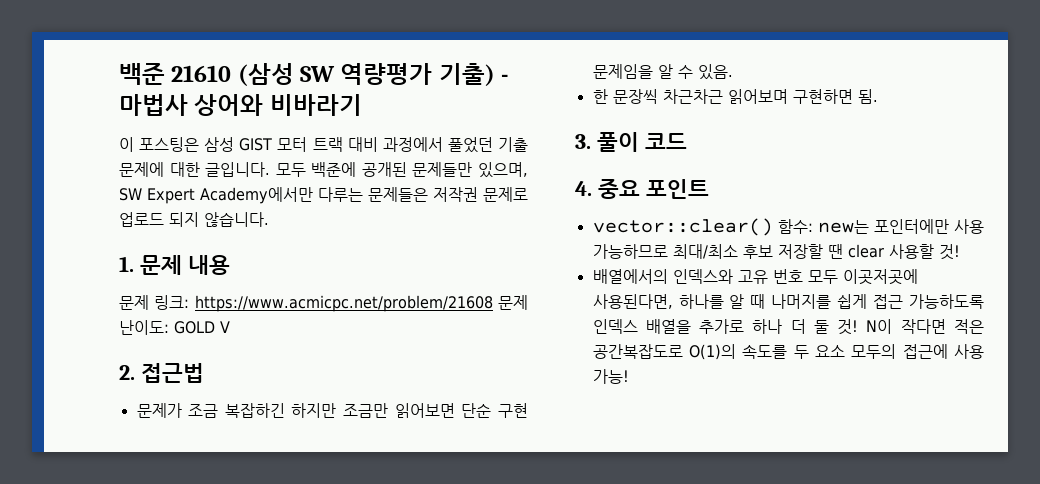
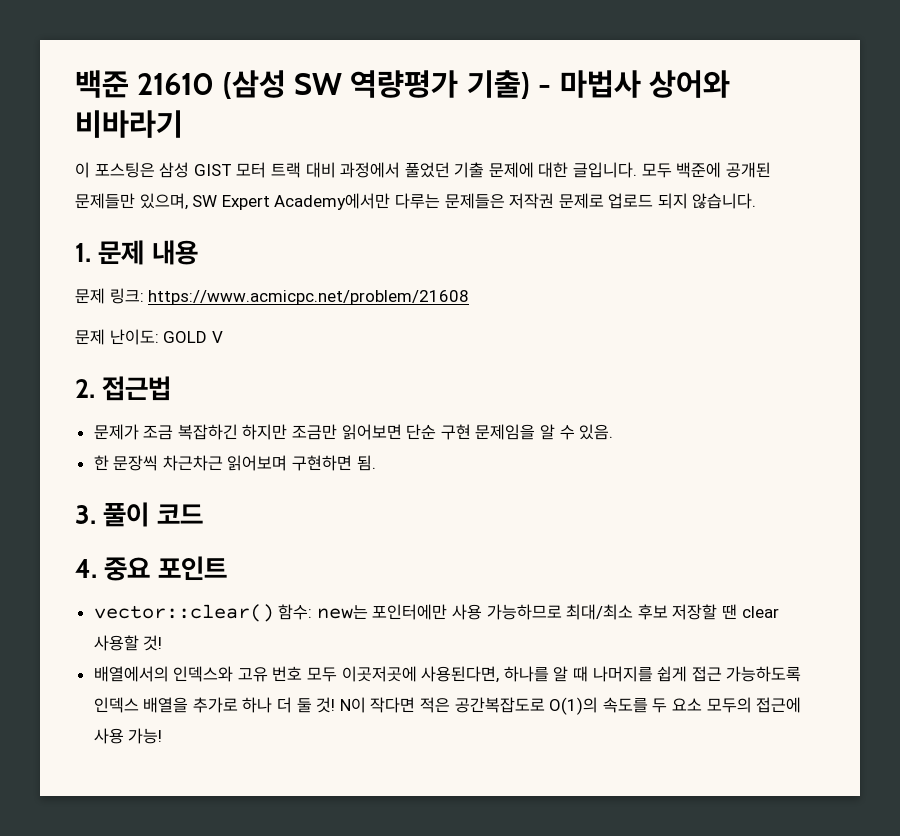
- 문제 링크: https://www.acmicpc.net/problem/21608 문제 난이도: GOLD V
+ 문제 링크: https://www.acmicpc.net/problem/21608
+ 문제 난이도: GOLD V

